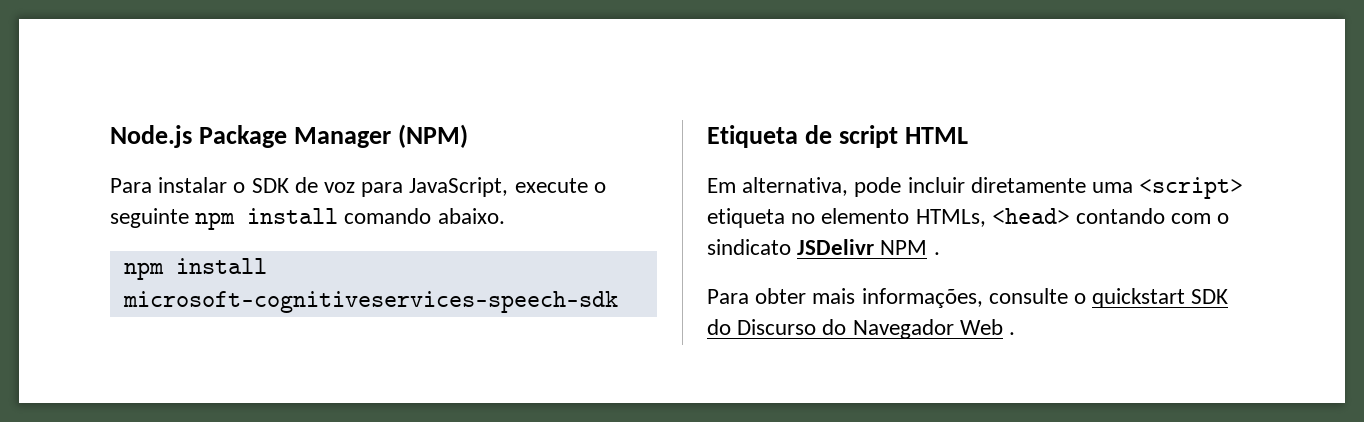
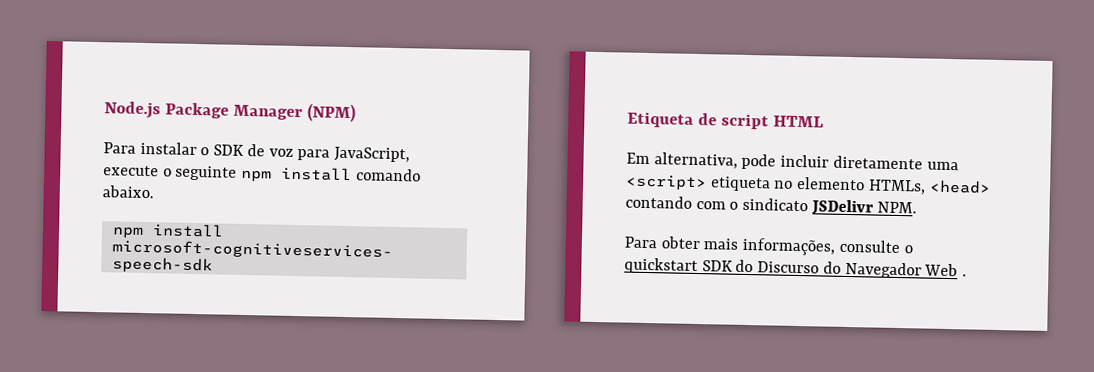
- Em alternativa, pode incluir diretamente uma <script> etiqueta no elemento HTMLs, <head> contando com o sindicato JSDelivr NPM .
+ Em alternativa, pode incluir diretamente uma <script> etiqueta no elemento HTMLs, <head> contando com o sindicato JSDelivr NPM.

